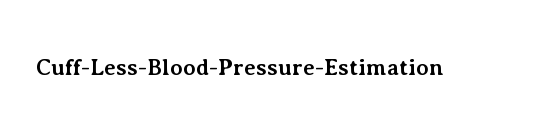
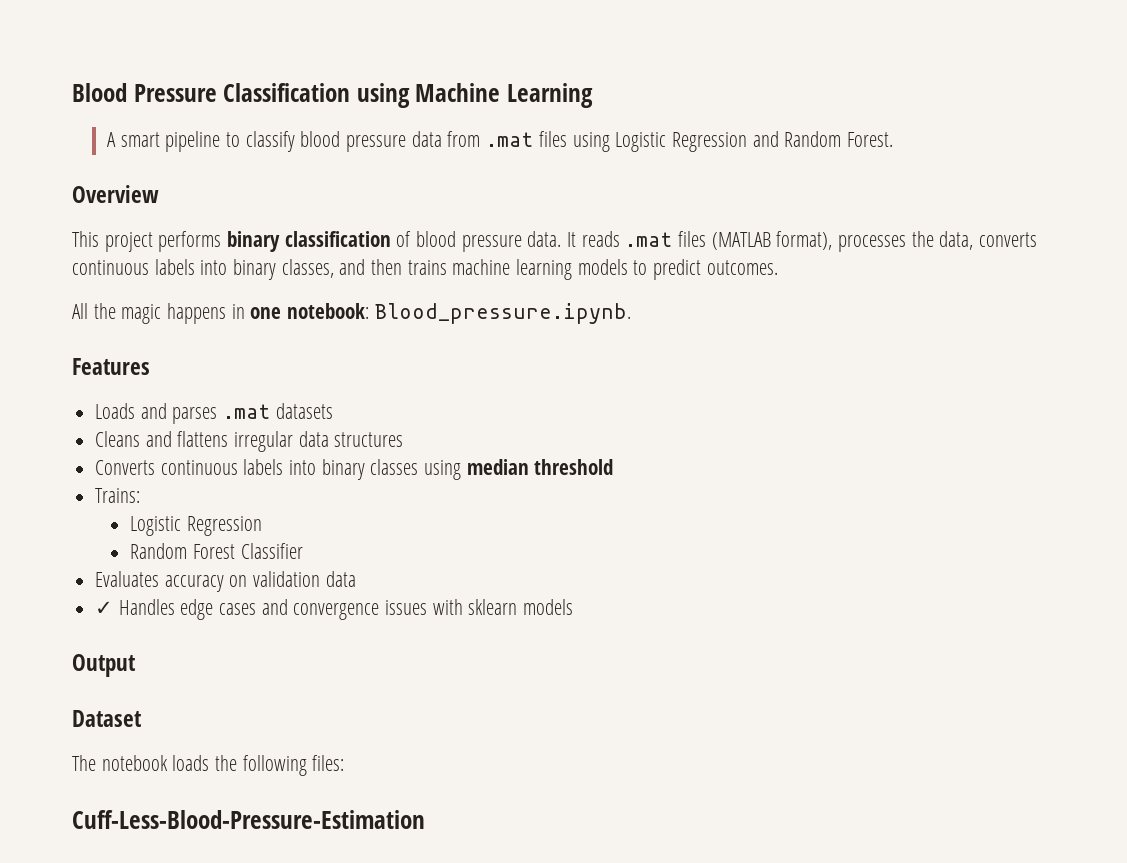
+ Blood Pressure Classification using Machine Learning
+ A smart pipeline to classify blood pressure data from .mat files using Logistic Regression and Random Forest.
+ Overview
+ This project performs binary classification of blood pressure data. It reads .mat files (MATLAB format), processes the data, converts continuous labels into binary classes, and then trains machine learning models to predict outcomes.
+ All the magic happens in one notebook: Blood_pressure.ipynb.
+ Features
+ Loads and parses .mat datasets
+ Cleans and flattens irregular data structures
+ Converts continuous labels into binary classes using median threshold
+ Trains:
+ Logistic Regression
+ Random Forest Classifier
+ Evaluates accuracy on validation data
+ ✓ Handles edge cases and convergence issues with sklearn models
+ Output
+ Dataset
+ The notebook loads the following files:

